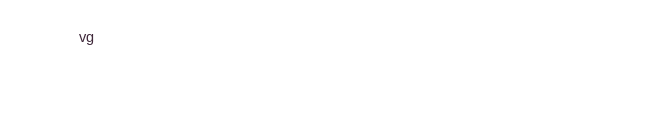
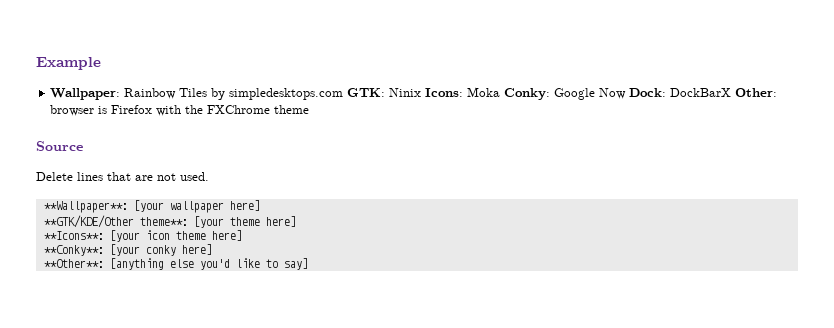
- vg
+ Example
+ Wallpaper: Rainbow Tiles by simpledesktops.com GTK: Ninix Icons: Moka Conky: Google Now Dock: DockBarX Other: browser is Firefox with the FXChrome theme
+ Source
+ Delete lines that are not used.
+ **Wallpaper**: [your wallpaper here]
+ **GTK/KDE/Other theme**: [your theme here]
+ **Icons**: [your icon theme here]
+ **Conky**: [your conky here]
+ **Other**: [anything else you'd like to say]

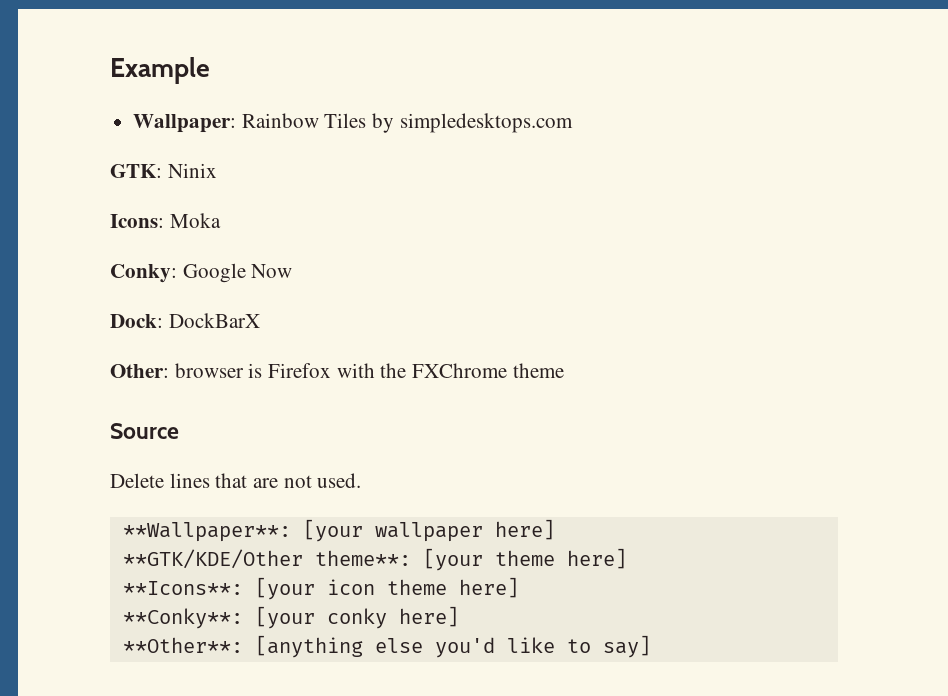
- Wallpaper: Rainbow Tiles by simpledesktops.com GTK: Ninix Icons: Moka Conky: Google Now Dock: DockBarX Other: browser is Firefox with the FXChrome theme
+ Wallpaper: Rainbow Tiles by simpledesktops.com
+ GTK: Ninix
+ Icons: Moka
+ Conky: Google Now
+ Dock: DockBarX
+ Other: browser is Firefox with the FXChrome theme

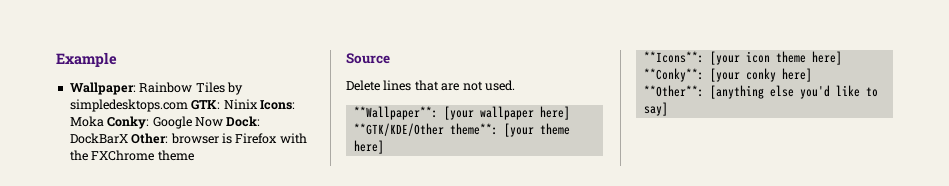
- Wallpaper: Rainbow Tiles by simpledesktops.com
- GTK: Ninix
- Icons: Moka
- Conky: Google Now
- Dock: DockBarX
- Other: browser is Firefox with the FXChrome theme
+ Wallpaper: Rainbow Tiles by simpledesktops.com GTK: Ninix Icons: Moka Conky: Google Now Dock: DockBarX Other: browser is Firefox with the FXChrome theme

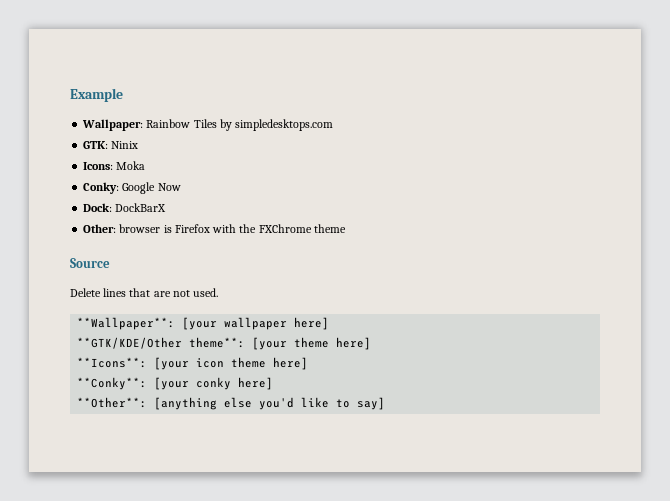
- Wallpaper: Rainbow Tiles by simpledesktops.com GTK: Ninix Icons: Moka Conky: Google Now Dock: DockBarX Other: browser is Firefox with the FXChrome theme
+ Wallpaper: Rainbow Tiles by simpledesktops.com
+ GTK: Ninix
+ Icons: Moka
+ Conky: Google Now
+ Dock: DockBarX
+ Other: browser is Firefox with the FXChrome theme

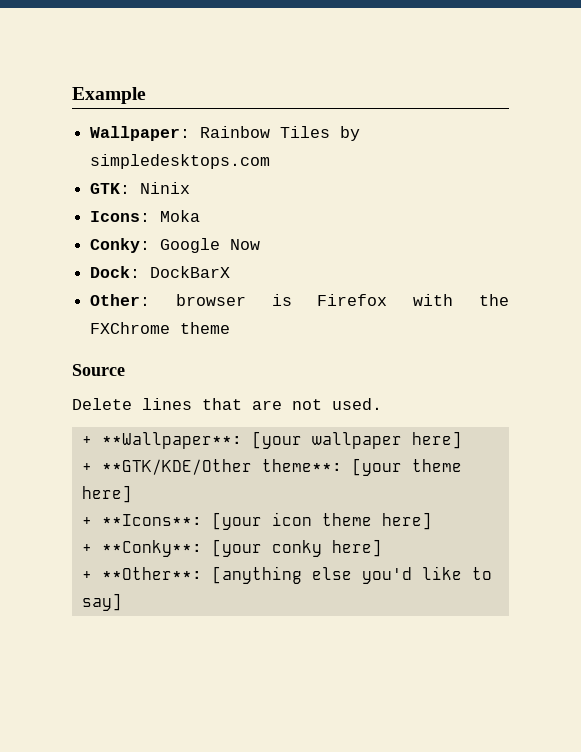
- **Wallpaper**: [your wallpaper here]
+ + **Wallpaper**: [your wallpaper here]
- **GTK/KDE/Other theme**: [your theme here]
+ + **GTK/KDE/Other theme**: [your theme here]
- **Icons**: [your icon theme here]
+ + **Icons**: [your icon theme here]
- **Conky**: [your conky here]
+ + **Conky**: [your conky here]
- **Other**: [anything else you'd like to say]
+ + **Other**: [anything else you'd like to say]

